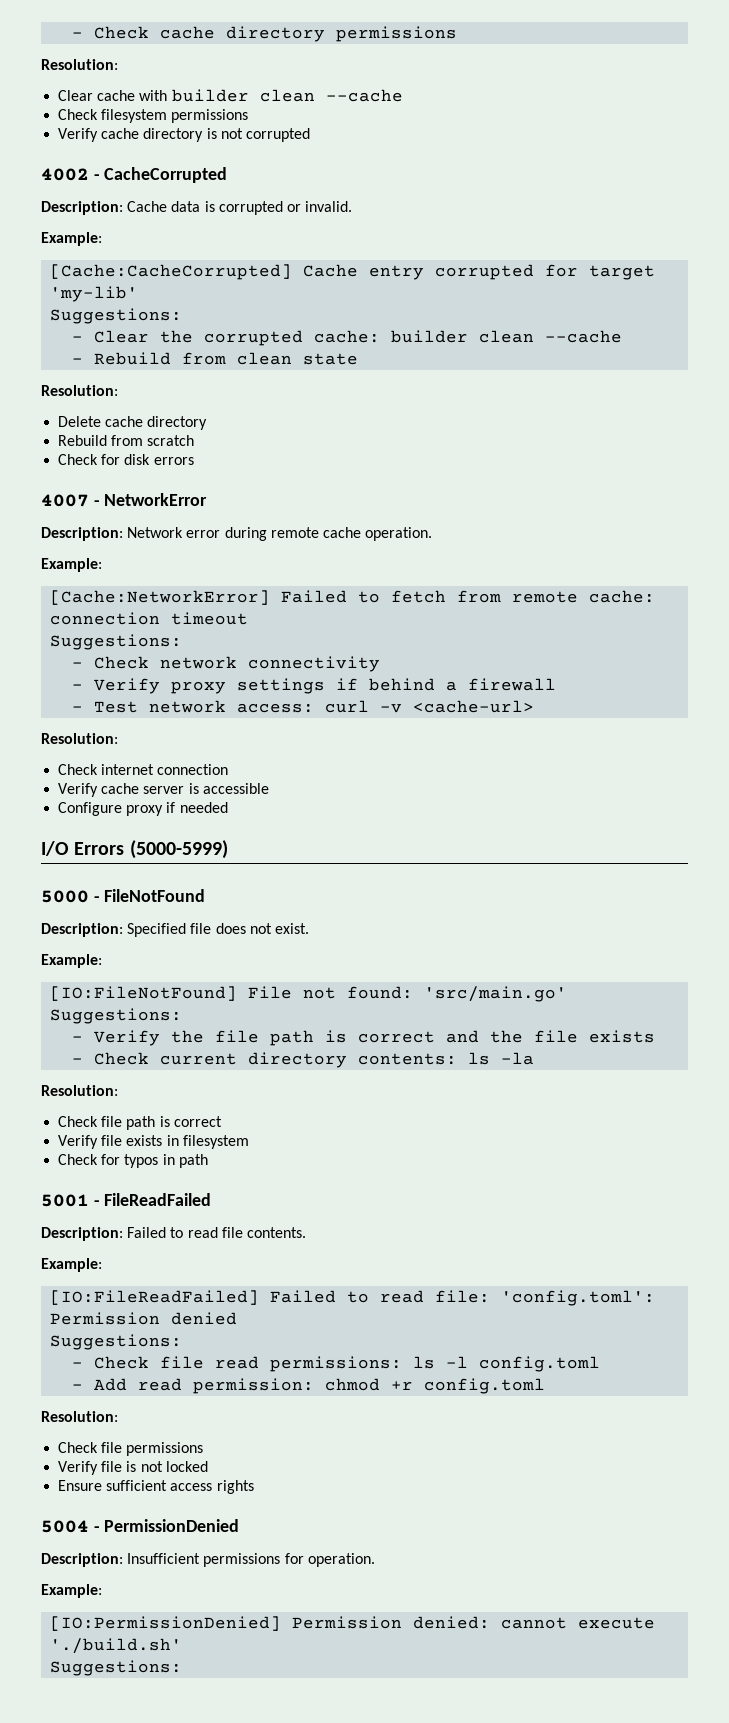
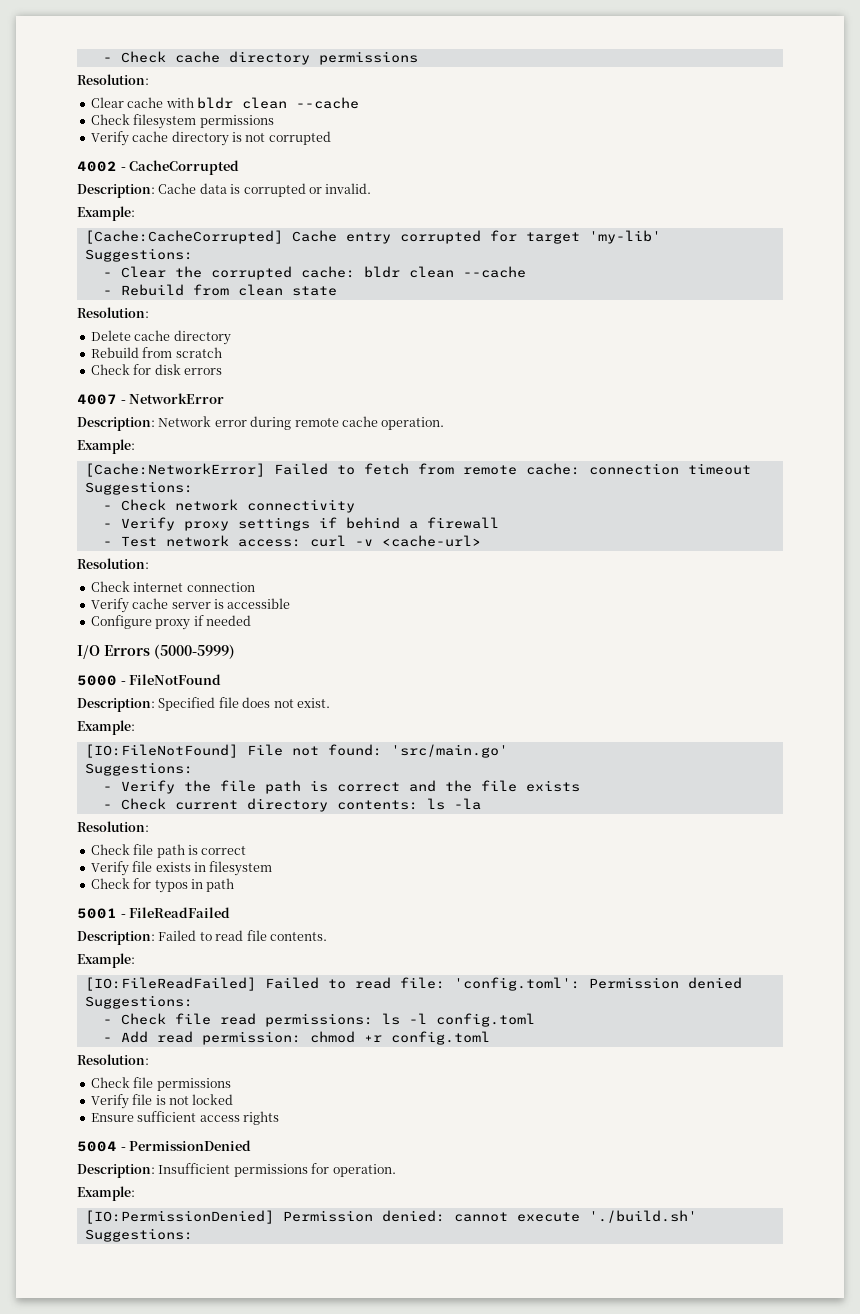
- Clear cache with builder clean --cache
+ Clear cache with bldr clean --cache
- - Clear the corrupted cache: builder clean --cache
+ - Clear the corrupted cache: bldr clean --cache

